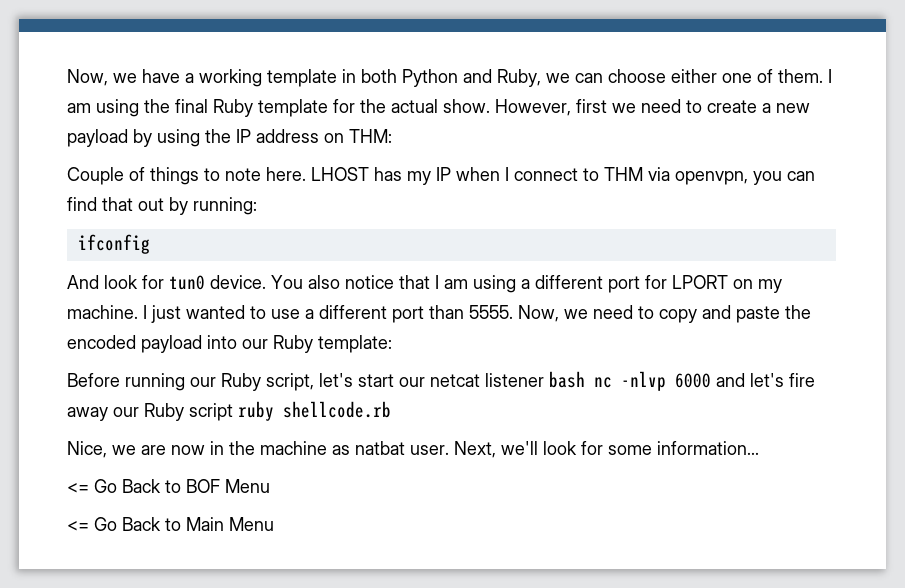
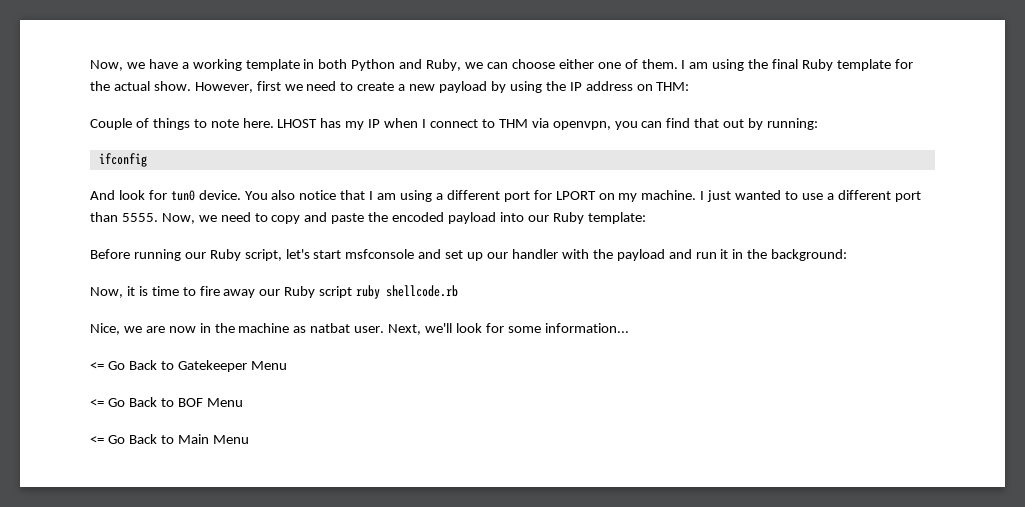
- Before running our Ruby script, let's start our netcat listener bash nc -nlvp 6000 and let's fire away our Ruby script ruby shellcode.rb
+ Before running our Ruby script, let's start msfconsole and set up our handler with the payload and run it in the background:
+ Now, it is time to fire away our Ruby script ruby shellcode.rb
+ <= Go Back to Gatekeeper Menu

